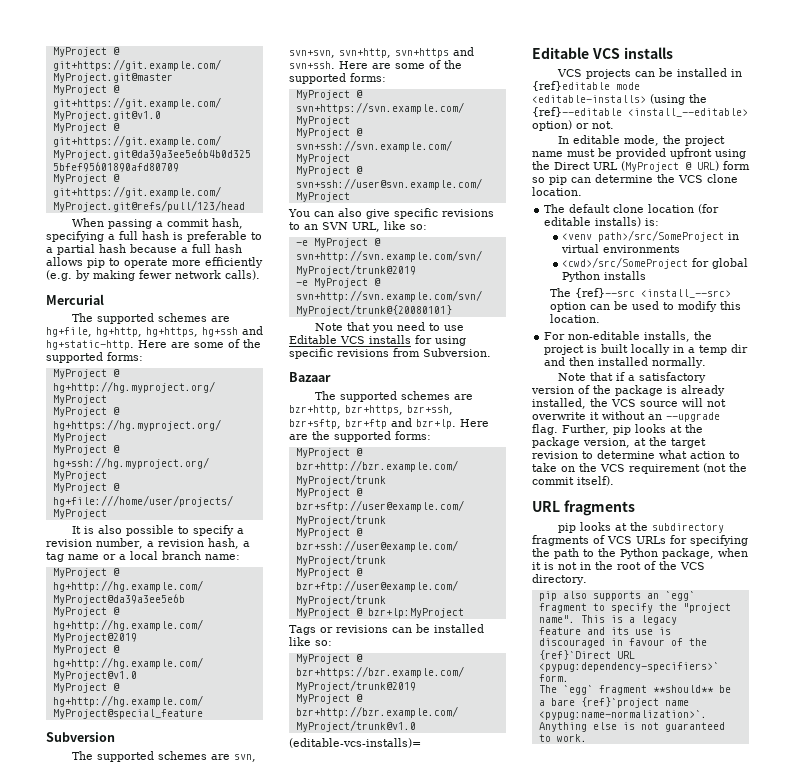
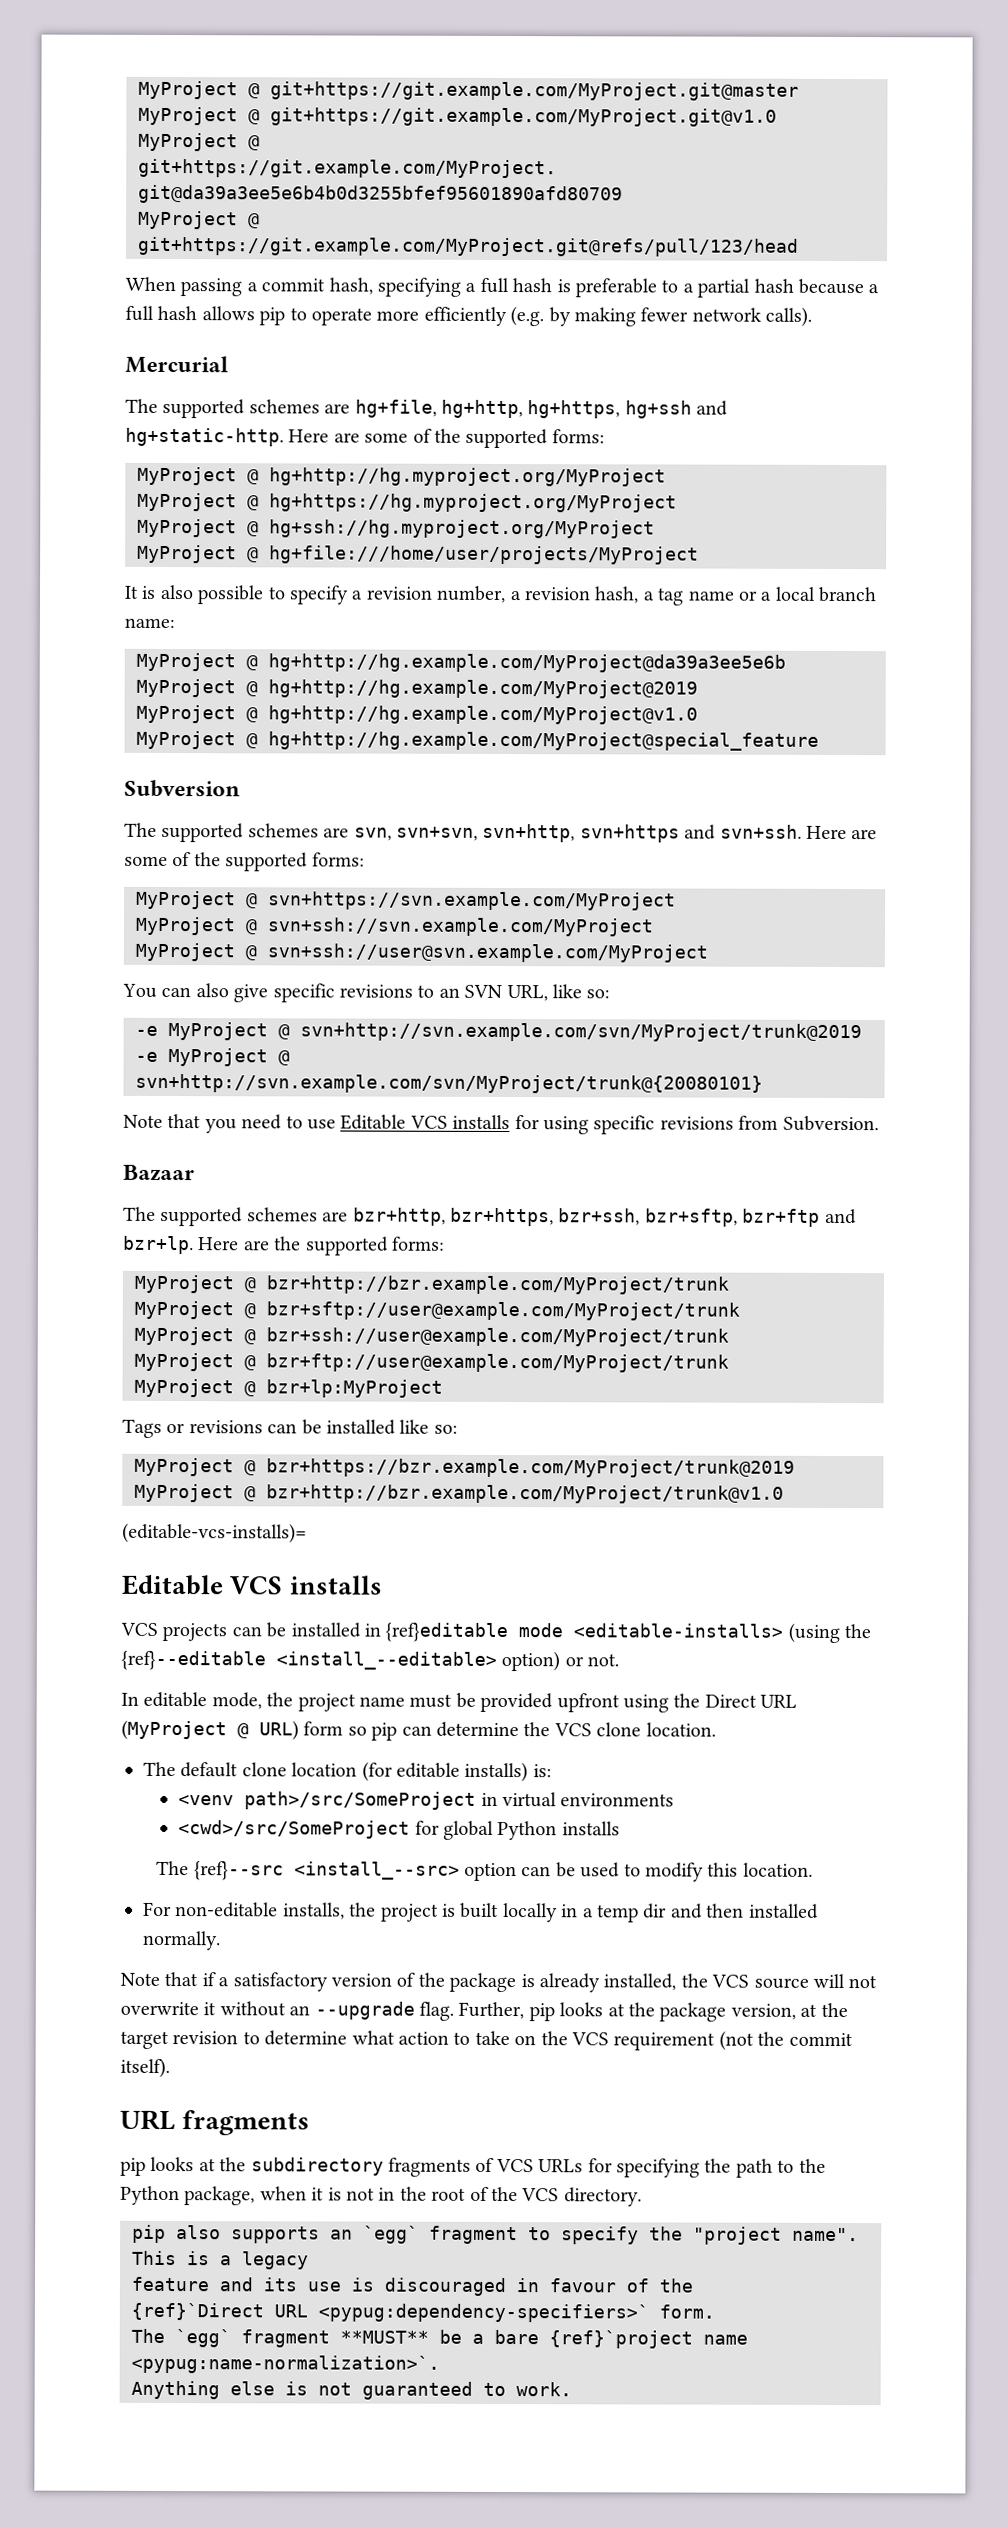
- The `egg` fragment **should** be a bare {ref}`project name <pypug:name-normalization>`.
+ The `egg` fragment **MUST** be a bare {ref}`project name <pypug:name-normalization>`.

